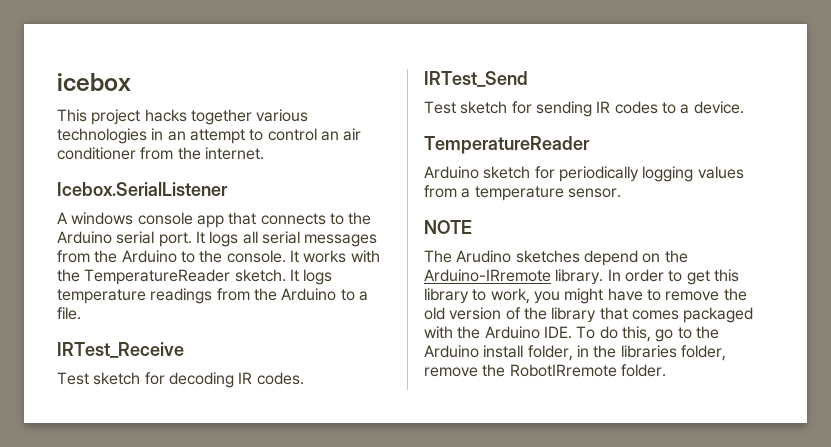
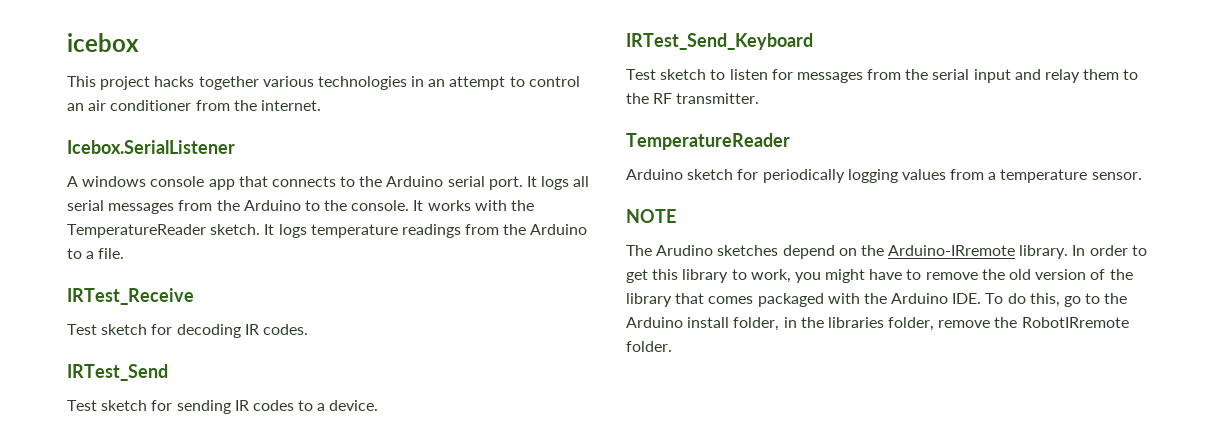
+ IRTest_Send_Keyboard
+ Test sketch to listen for messages from the serial input and relay them to the RF transmitter.

